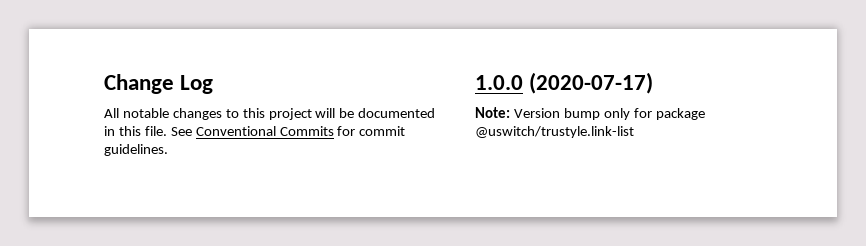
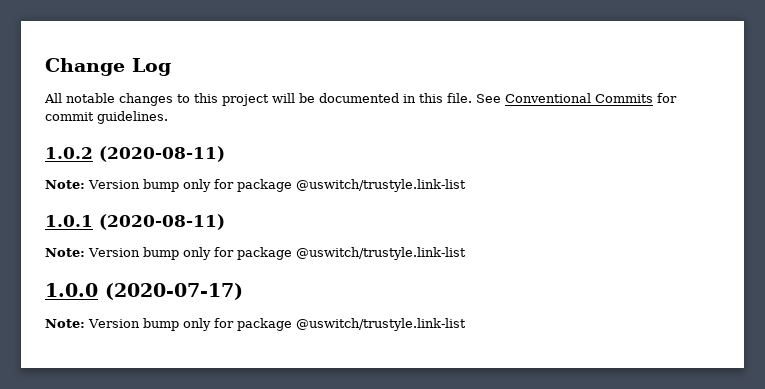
+ 1.0.2 (2020-08-11)
+ Note: Version bump only for package @uswitch/trustyle.link-list
+ 1.0.1 (2020-08-11)
+ Note: Version bump only for package @uswitch/trustyle.link-list

